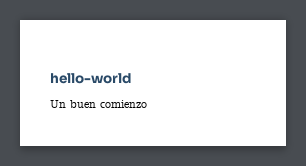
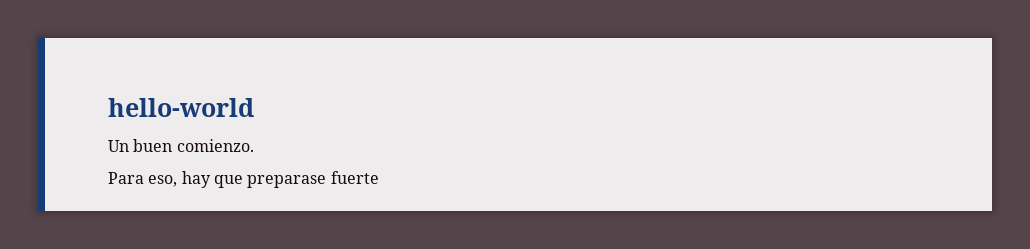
- Un buen comienzo
+ Un buen comienzo.
+ Para eso, hay que preparase fuerte

